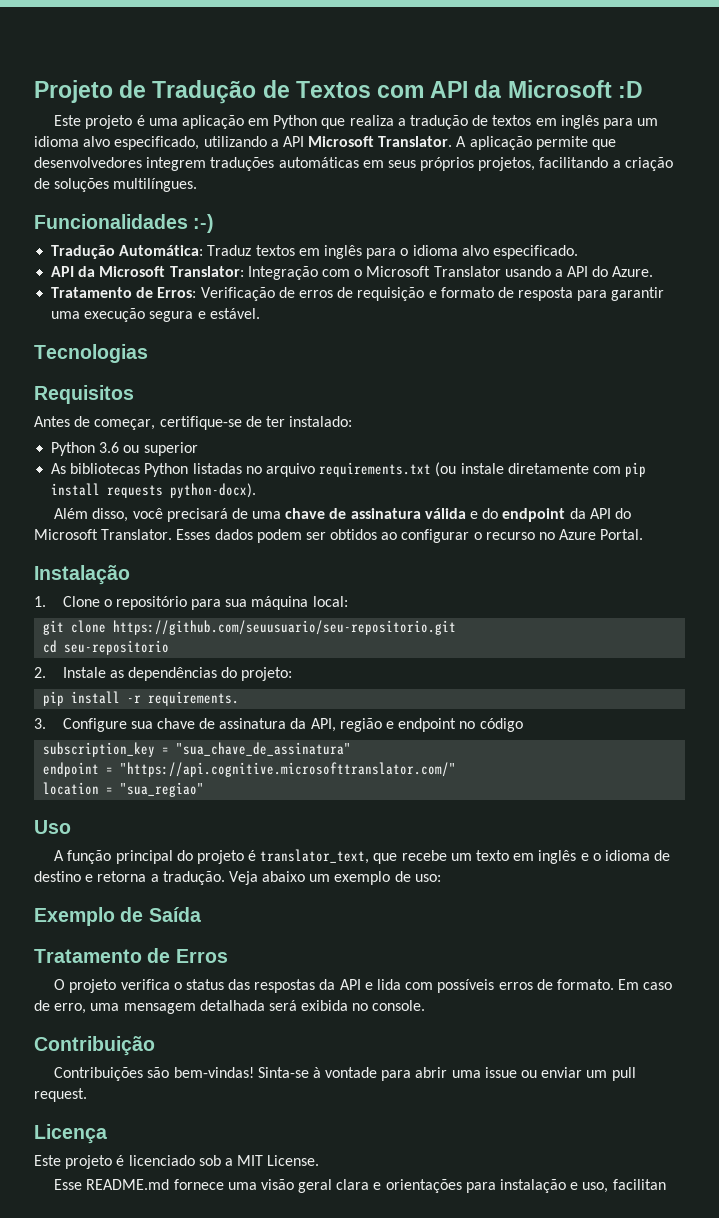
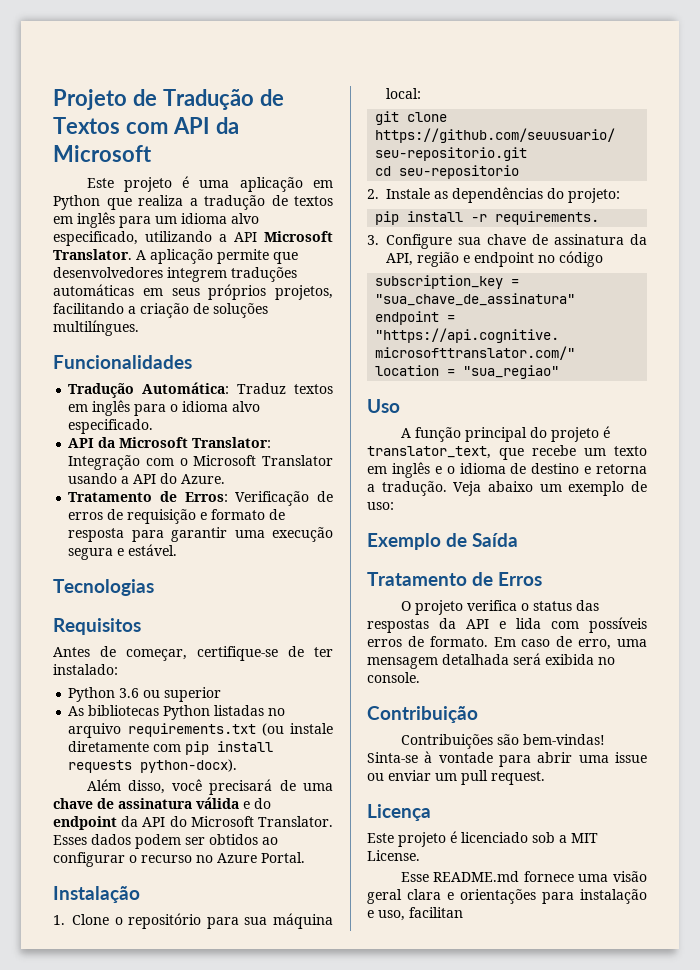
- Projeto de Tradução de Textos com API da Microsoft :D
+ Projeto de Tradução de Textos com API da Microsoft
- Funcionalidades :-)
+ Funcionalidades

